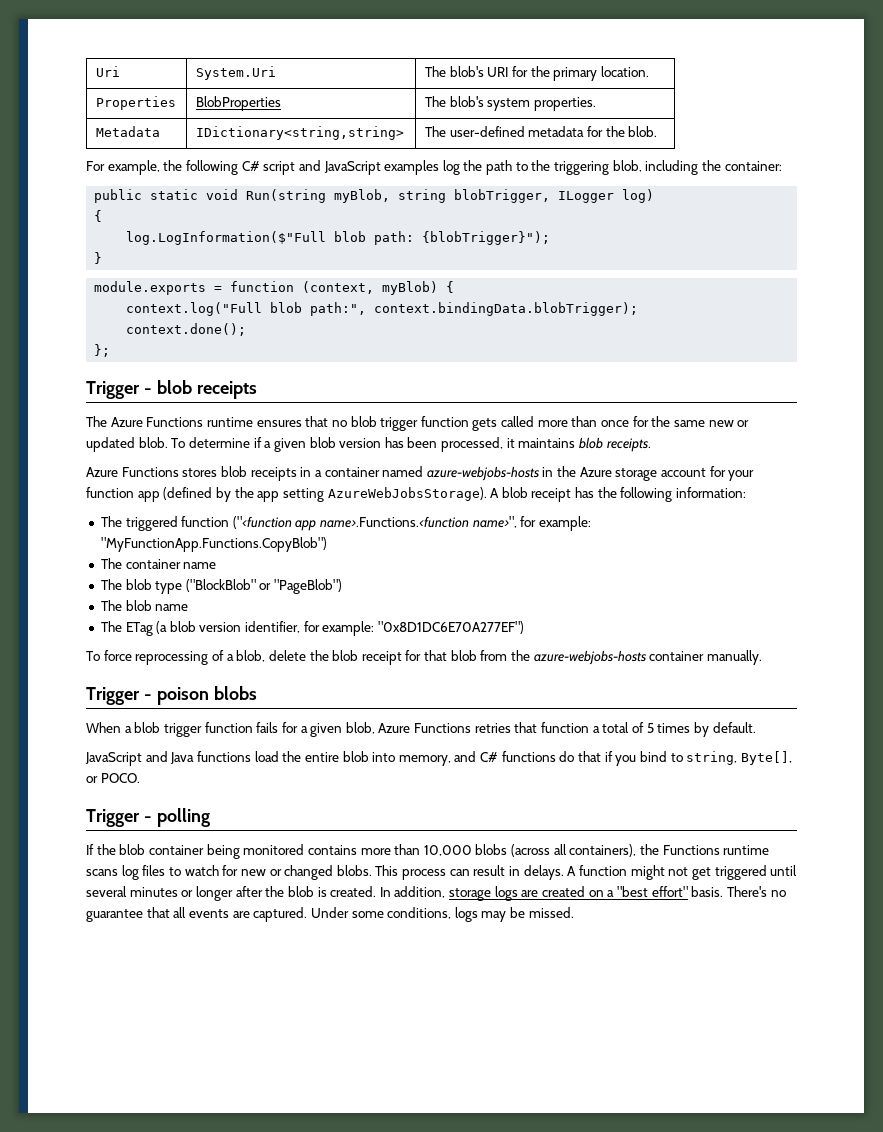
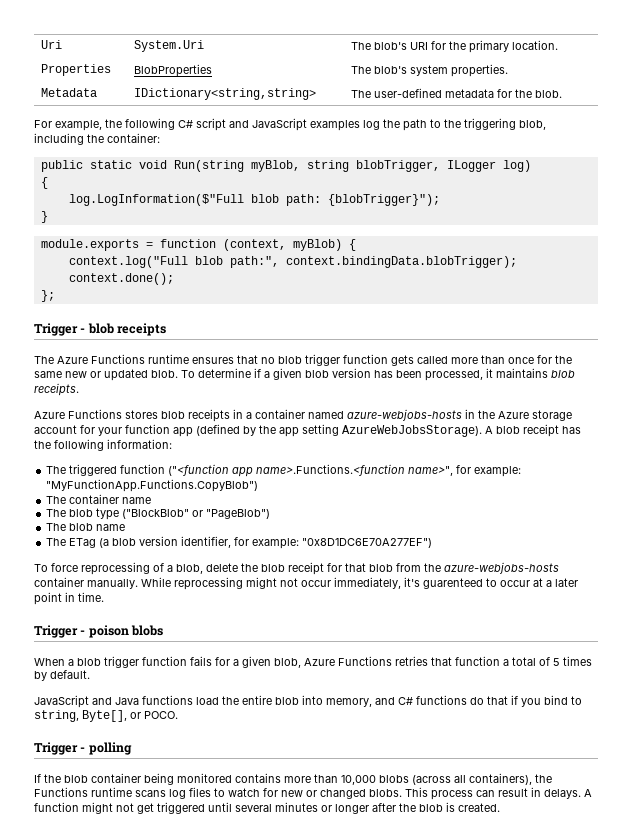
+ While reprocessing might not occur immediately, it's guarenteed to occur at a later point in time.
- In addition, storage logs are created on a "best effort" basis. There's no guarantee that all events are captured. Under some conditions, logs may be missed.

